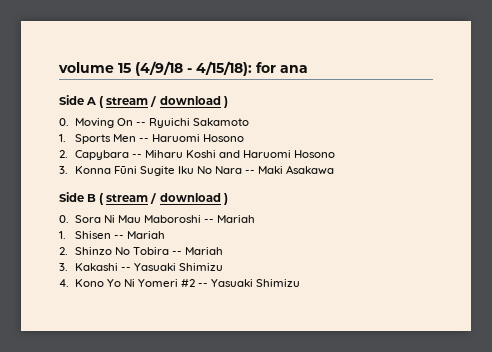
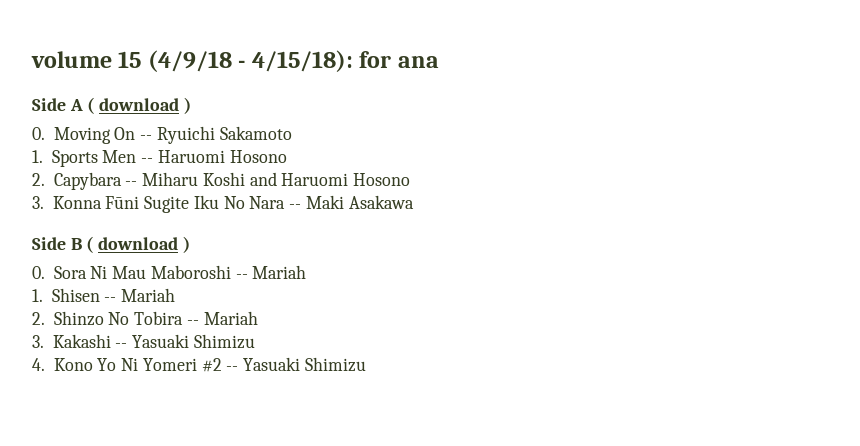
- Side A ( stream / download )
+ Side A ( download )
- Side B ( stream / download )
+ Side B ( download )

